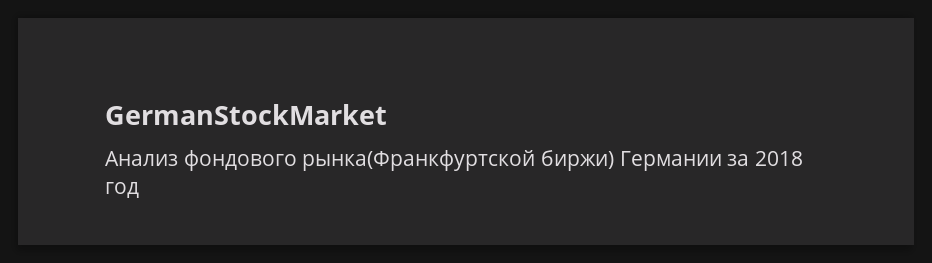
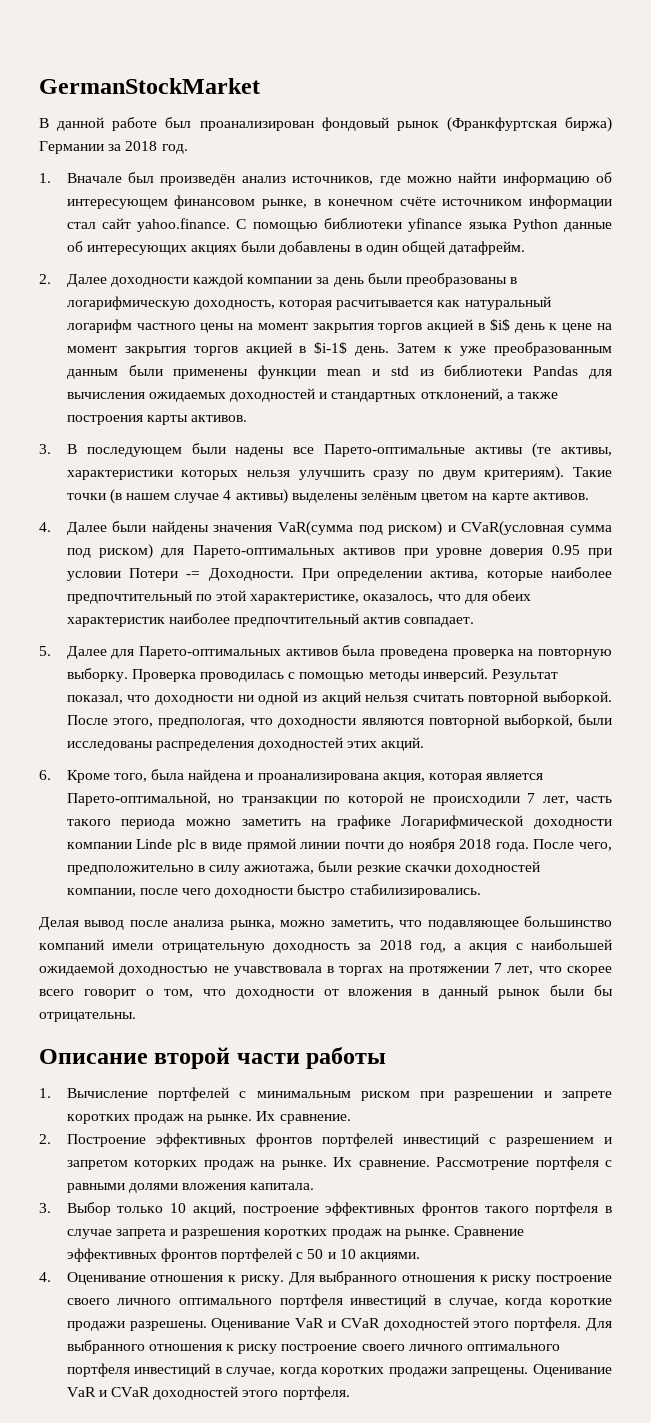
- Анализ фондового рынка(Франкфуртской биржи) Германии за 2018 год
+ В данной работе был проанализирован фондовый рынок (Франкфуртская биржа) Германии за 2018 год.
+ 1. Вначале был произведён анализ источников, где можно найти информацию об интересующем финансовом рынке, в конечном счёте источником информации стал сайт yahoo.finance. С помощью библиотеки yfinance языка Python данные об интересующих акциях были добавлены в один общей датафрейм.
+ 2. Далее доходности каждой компании за день были преобразованы в логарифмическую доходность, которая расчитывается как натуральный логарифм частного цены на момент закрытия торгов акцией в $i$ день к цене на момент закрытия торгов акцией в $i-1$ день. Затем к уже преобразованным данным были применены функции mean и std из библиотеки Pandas для вычисления ожидаемых доходностей и стандартных отклонений, а также построения карты активов.
+ 3. В последующем были надены все Парето-оптимальные активы (те активы, характеристики которых нельзя улучшить сразу по двум критериям). Такие точки (в нашем случае 4 активы) выделены зелёным цветом на карте активов.
+ 4. Далее были найдены значения VaR(сумма под риском) и CVaR(условная сумма под риском) для Парето-оптимальных активов при уровне доверия 0.95 при условии Потери -= Доходности. При определении актива, которые наиболее предпочтительный по этой характеристике, оказалось, что для обеих характеристик наиболее предпочтительный актив совпадает.
+ 5. Далее для Парето-оптимальных активов была проведена проверка на повторную выборку. Проверка проводилась с помощью методы инверсий. Результат показал, что доходности ни одной из акций нельзя считать повторной выборкой. После этого, предпологая, что доходности являются повторной выборкой, были исследованы распределения доходностей этих акций.
+ 6. Кроме того, была найдена и проанализирована акция, которая является Парето-оптимальной, но транзакции по которой не происходили 7 лет, часть такого периода можно заметить на графике Логарифмической доходности компании Linde plc в виде прямой линии почти до ноября 2018 года. После чего, предположительно в силу ажиотажа, были резкие скачки доходностей компании, после чего доходности быстро стабилизировались.
+ Делая вывод после анализа рынка, можно заметить, что подавляющее большинство компаний имели отрицательную доходность за 2018 год, а акция с наибольшей ожидаемой доходностью не учавствовала в торгах на протяжении 7 лет, что скорее всего говорит о том, что доходности от вложения в данный рынок были бы отрицательны.
+ Описание второй части работы
+ 1. Вычисление портфелей с минимальным риском при разрешении и запрете коротких продаж на рынке. Их сравнение.
+ 2. Построение эффективных фронтов портфелей инвестиций с разрешением и запретом которких продаж на рынке. Их сравнение. Рассмотрение портфеля с равными долями вложения капитала.
+ 3. Выбор только 10 акций, построение эффективных фронтов такого портфеля в случае запрета и разрешения коротких продаж на рынке. Сравнение эффективных фронтов портфелей с 50 и 10 акциями.
+ 4. Оценивание отношения к риску. Для выбранного отношения к риску построение своего личного оптимального портфеля инвестиций в случае, когда короткие продажи разрешены. Оценивание VaR и CVaR доходностей этого портфеля. Для выбранного отношения к риску построение своего личного оптимального портфеля инвестиций в случае, когда коротких продажи запрещены. Оценивание VaR и CVaR доходностей этого портфеля.

